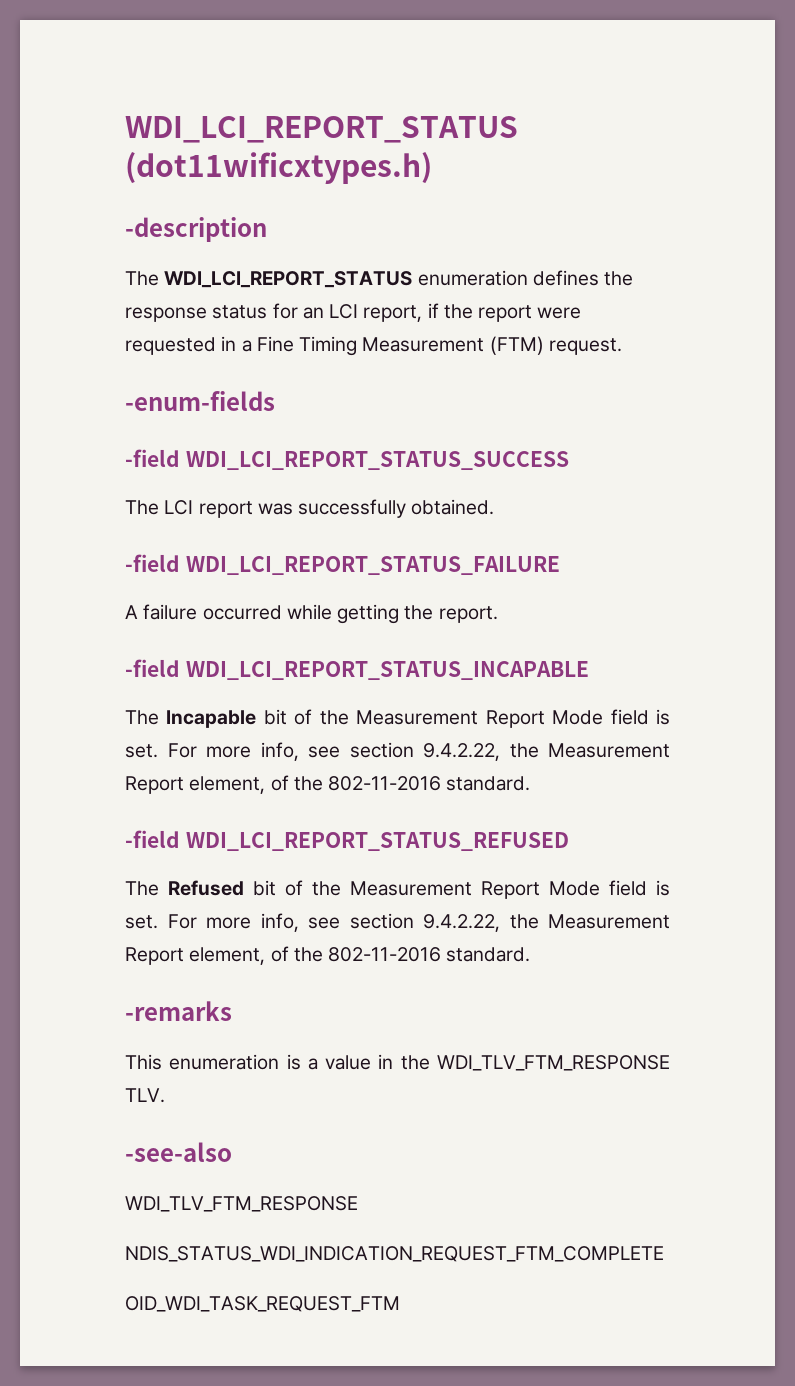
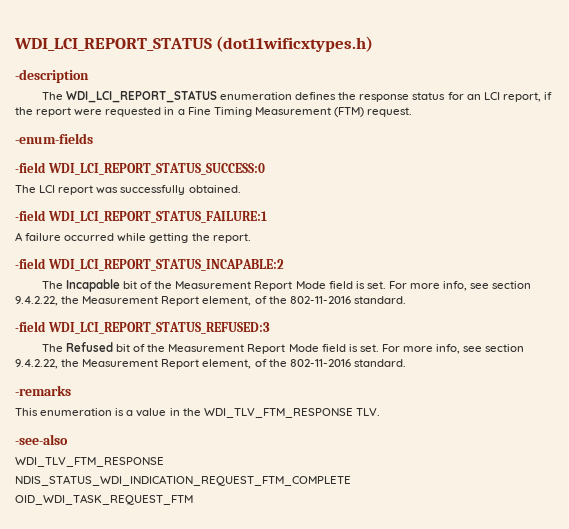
- -field WDI_LCI_REPORT_STATUS_SUCCESS
+ -field WDI_LCI_REPORT_STATUS_SUCCESS:0
- -field WDI_LCI_REPORT_STATUS_FAILURE
+ -field WDI_LCI_REPORT_STATUS_FAILURE:1
- -field WDI_LCI_REPORT_STATUS_INCAPABLE
+ -field WDI_LCI_REPORT_STATUS_INCAPABLE:2
- -field WDI_LCI_REPORT_STATUS_REFUSED
+ -field WDI_LCI_REPORT_STATUS_REFUSED:3

